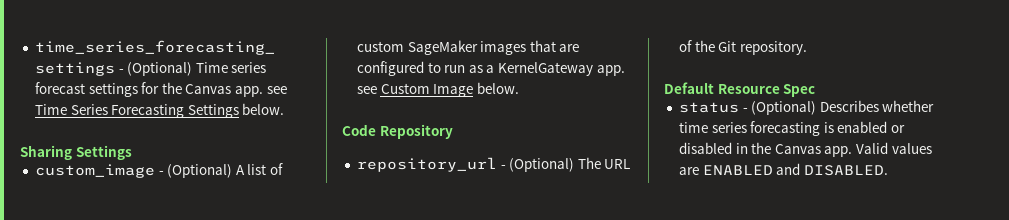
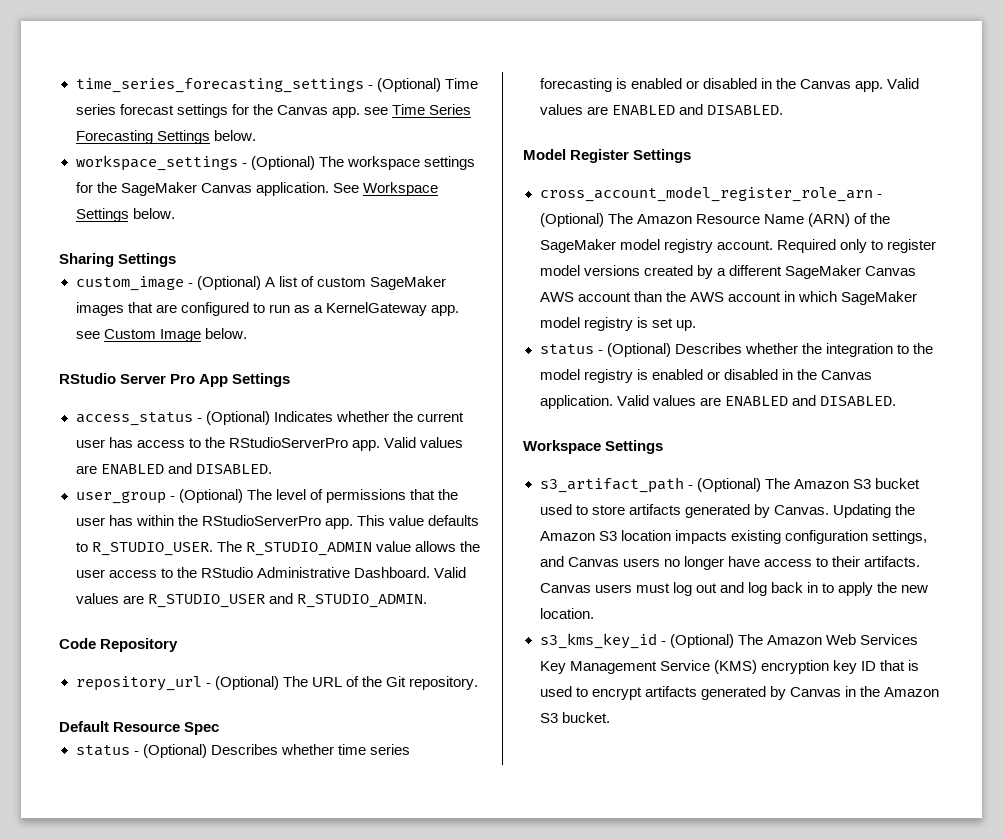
+ workspace_settings - (Optional) The workspace settings for the SageMaker Canvas application. See Workspace Settings below.
+ RStudio Server Pro App Settings
+ access_status - (Optional) Indicates whether the current user has access to the RStudioServerPro app. Valid values are ENABLED and DISABLED.
+ user_group - (Optional) The level of permissions that the user has within the RStudioServerPro app. This value defaults to R_STUDIO_USER. The R_STUDIO_ADMIN value allows the user access to the RStudio Administrative Dashboard. Valid values are R_STUDIO_USER and R_STUDIO_ADMIN.
+ Model Register Settings
+ cross_account_model_register_role_arn - (Optional) The Amazon Resource Name (ARN) of the SageMaker model registry account. Required only to register model versions created by a different SageMaker Canvas AWS account than the AWS account in which SageMaker model registry is set up.
+ status - (Optional) Describes whether the integration to the model registry is enabled or disabled in the Canvas application. Valid values are ENABLED and DISABLED.
+ Workspace Settings
+ s3_artifact_path - (Optional) The Amazon S3 bucket used to store artifacts generated by Canvas. Updating the Amazon S3 location impacts existing configuration settings, and Canvas users no longer have access to their artifacts. Canvas users must log out and log back in to apply the new location.
+ s3_kms_key_id - (Optional) The Amazon Web Services Key Management Service (KMS) encryption key ID that is used to encrypt artifacts generated by Canvas in the Amazon S3 bucket.

